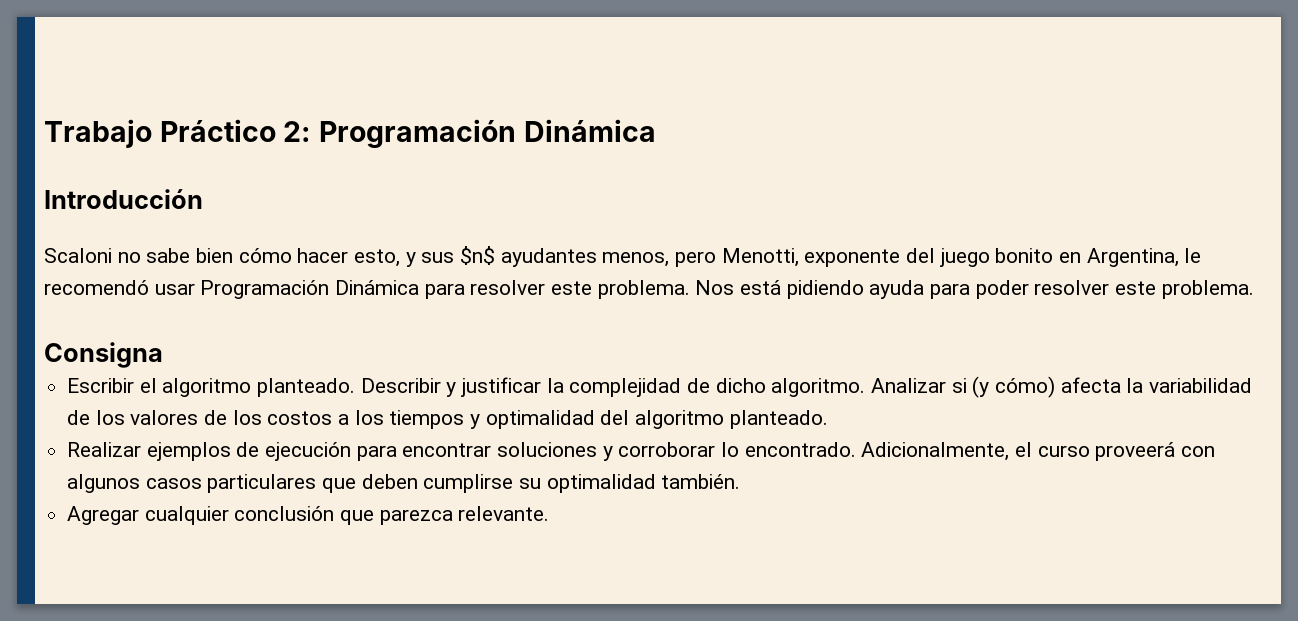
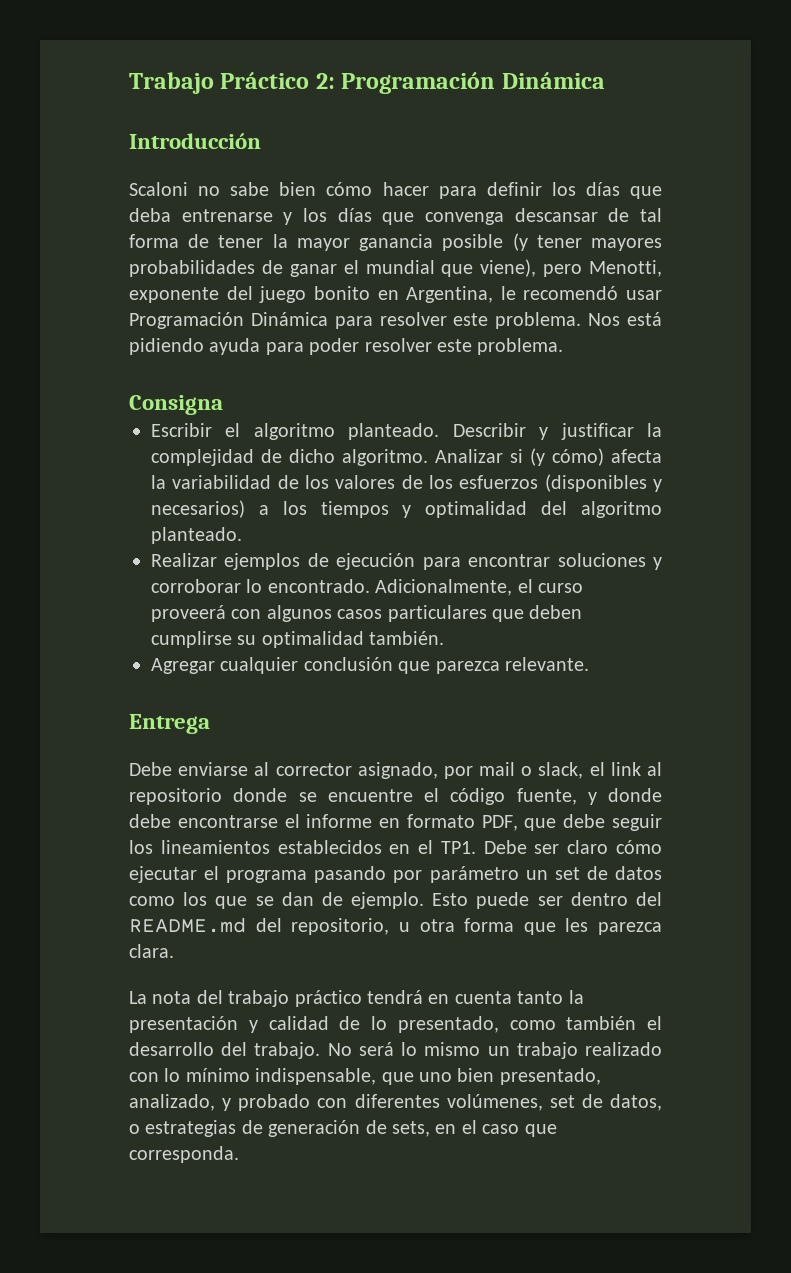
- Scaloni no sabe bien cómo hacer esto, y sus $n$ ayudantes menos, pero Menotti, exponente del juego bonito en Argentina, le recomendó usar Programación Dinámica para resolver este problema.
+ Scaloni no sabe bien cómo hacer para definir los días que deba entrenarse y los días que convenga descansar de tal forma de tener la mayor ganancia posible (y tener mayores probabilidades de ganar el mundial que viene), pero Menotti, exponente del juego bonito en Argentina, le recomendó usar Programación Dinámica para resolver este problema.
- Analizar si (y cómo) afecta la variabilidad de los valores de los costos a los tiempos y optimalidad del algoritmo planteado.
+ Analizar si (y cómo) afecta la variabilidad de los valores de los esfuerzos (disponibles y necesarios) a los tiempos y optimalidad del algoritmo planteado.
+ Entrega
+ Debe enviarse al corrector asignado, por mail o slack, el link al repositorio donde se encuentre el código fuente, y donde debe encontrarse el informe en formato PDF, que debe seguir los lineamientos establecidos en el TP1. Debe ser claro cómo ejecutar el programa pasando por parámetro un set de datos como los que se dan de ejemplo. Esto puede ser dentro del README.md del repositorio, u otra forma que les parezca clara.
+ La nota del trabajo práctico tendrá en cuenta tanto la presentación y calidad de lo presentado, como también el desarrollo del trabajo. No será lo mismo un trabajo realizado con lo mínimo indispensable, que uno bien presentado, analizado, y probado con diferentes volúmenes, set de datos, o estrategias de generación de sets, en el caso que corresponda.

